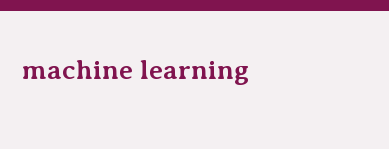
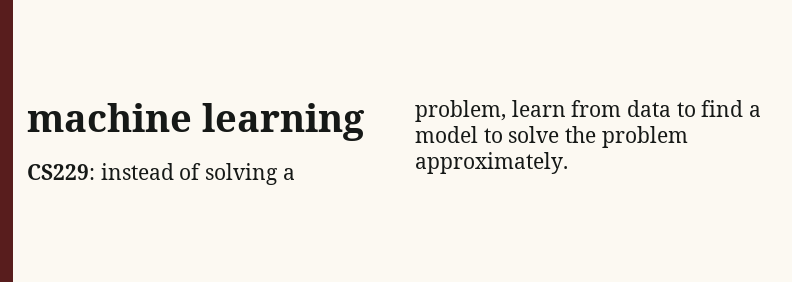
+ CS229: instead of solving a problem, learn from data to find a model to solve the problem approximately.

